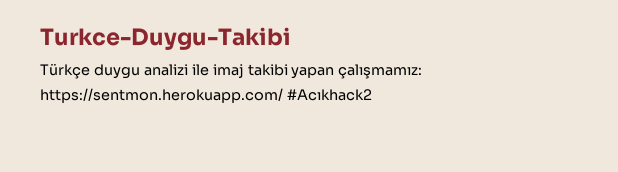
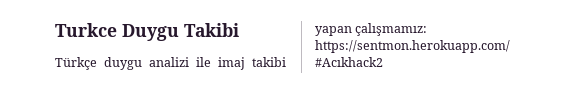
- Turkce-Duygu-Takibi
+ Turkce Duygu Takibi

